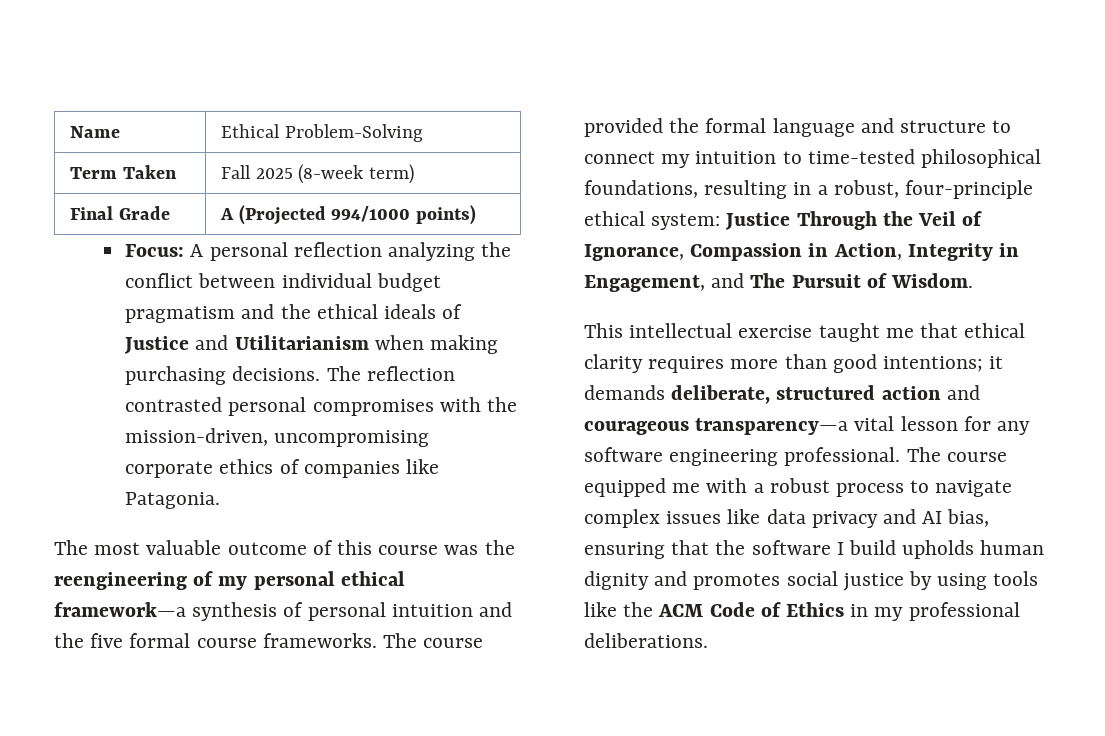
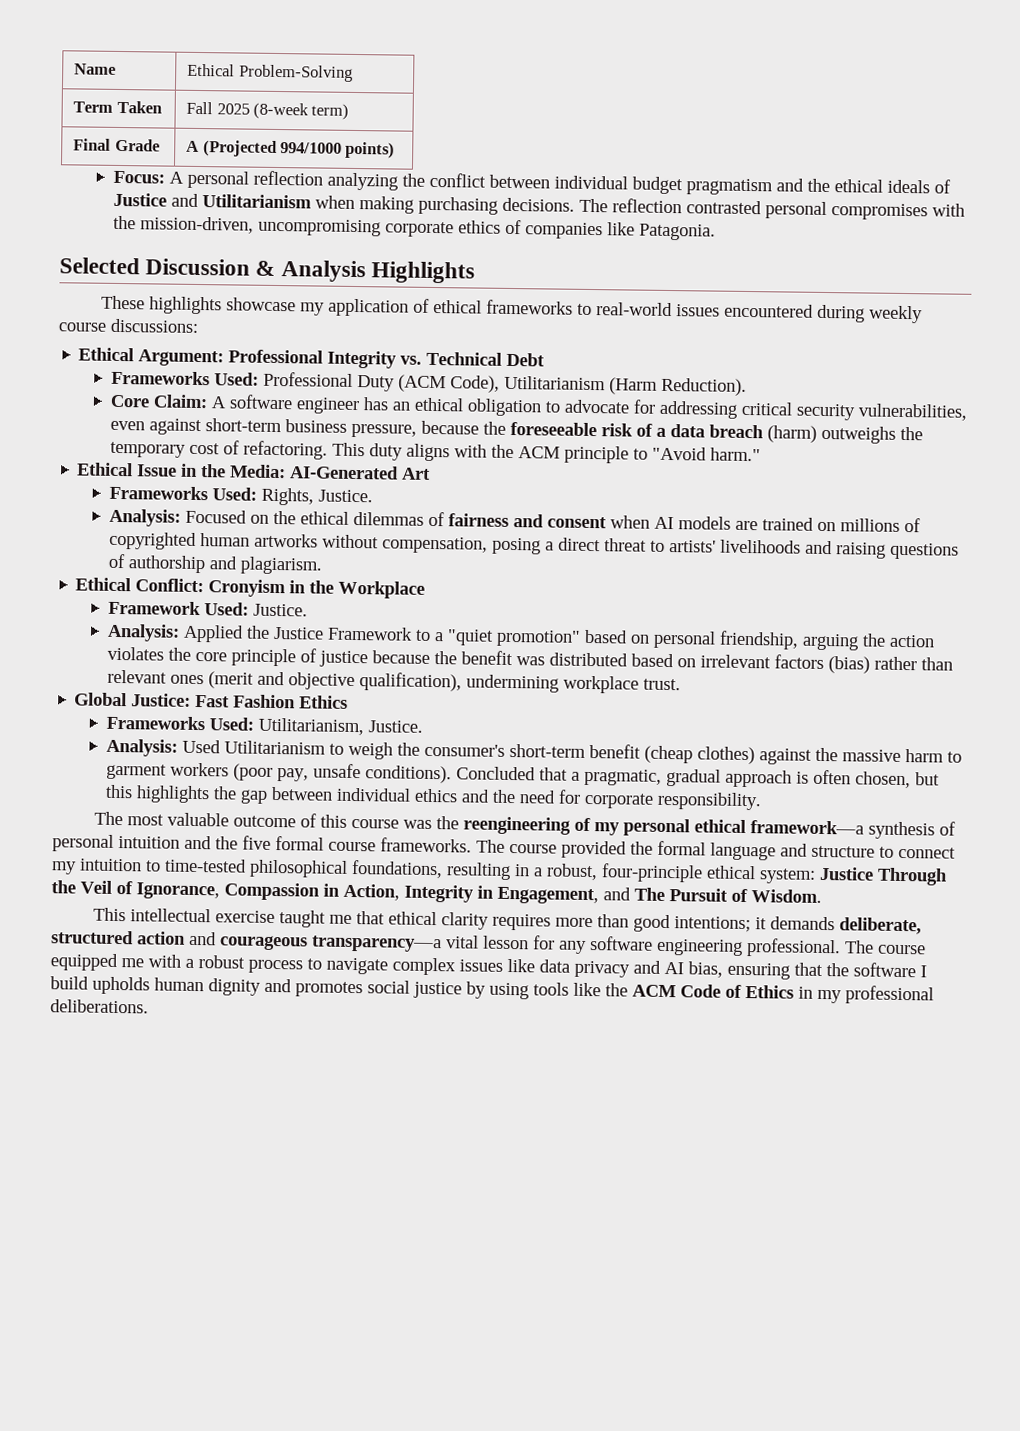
+ Selected Discussion & Analysis Highlights
+ These highlights showcase my application of ethical frameworks to real-world issues encountered during weekly course discussions:
+ Ethical Argument: Professional Integrity vs. Technical Debt
+ Frameworks Used: Professional Duty (ACM Code), Utilitarianism (Harm Reduction).
+ Core Claim: A software engineer has an ethical obligation to advocate for addressing critical security vulnerabilities, even against short-term business pressure, because the foreseeable risk of a data breach (harm) outweighs the temporary cost of refactoring. This duty aligns with the ACM principle to "Avoid harm."
+ Ethical Issue in the Media: AI-Generated Art
+ Frameworks Used: Rights, Justice.
+ Analysis: Focused on the ethical dilemmas of fairness and consent when AI models are trained on millions of copyrighted human artworks without compensation, posing a direct threat to artists' livelihoods and raising questions of authorship and plagiarism.
+ Ethical Conflict: Cronyism in the Workplace
+ Framework Used: Justice.
+ Analysis: Applied the Justice Framework to a "quiet promotion" based on personal friendship, arguing the action violates the core principle of justice because the benefit was distributed based on irrelevant factors (bias) rather than relevant ones (merit and objective qualification), undermining workplace trust.
+ Global Justice: Fast Fashion Ethics
+ Frameworks Used: Utilitarianism, Justice.
+ Analysis: Used Utilitarianism to weigh the consumer's short-term benefit (cheap clothes) against the massive harm to garment workers (poor pay, unsafe conditions). Concluded that a pragmatic, gradual approach is often chosen, but this highlights the gap between individual ethics and the need for corporate responsibility.

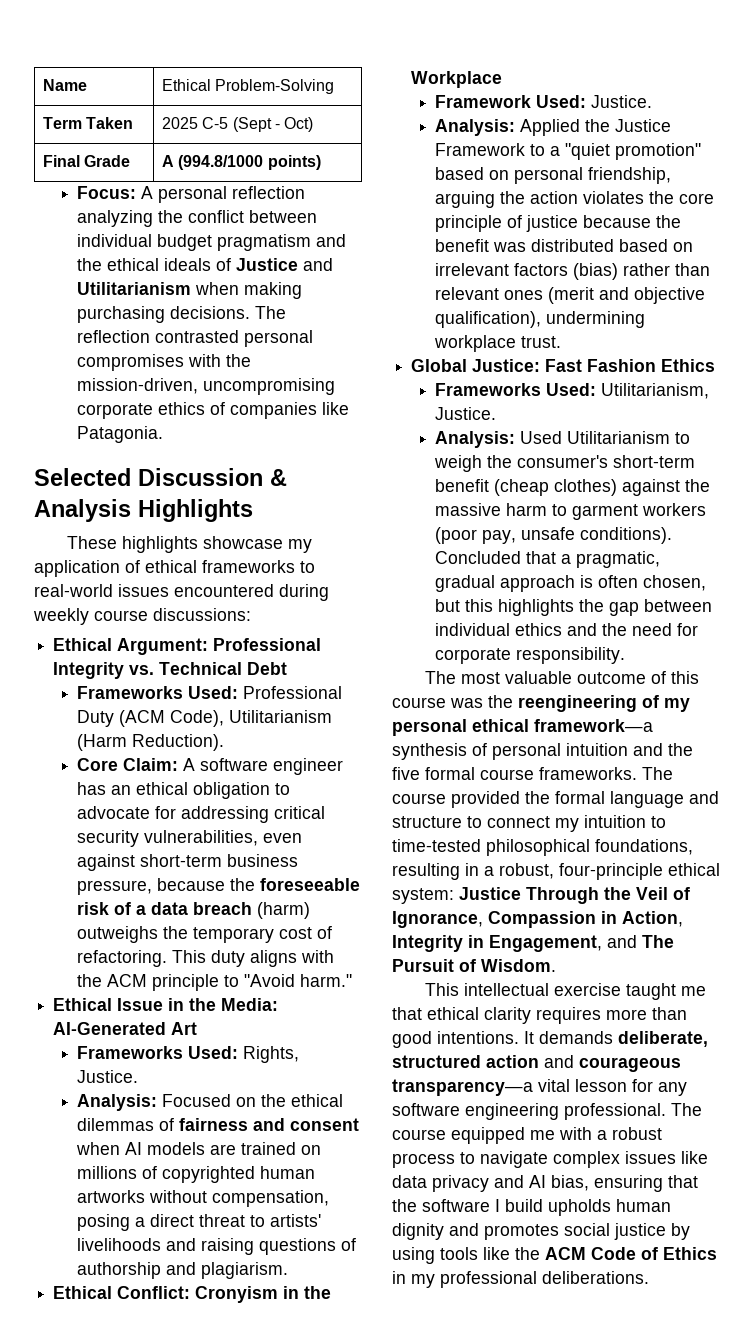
- Term Taken | Fall 2025 (8-week term)
+ Term Taken | 2025 C-5 (Sept - Oct)
- Final Grade | A (Projected 994/1000 points)
+ Final Grade | A (994.8/1000 points)
- This intellectual exercise taught me that ethical clarity requires more than good intentions; it demands deliberate, structured action and courageous transparency—a vital lesson for any software engineering professional.
+ This intellectual exercise taught me that ethical clarity requires more than good intentions. It demands deliberate, structured action and courageous transparency—a vital lesson for any software engineering professional.

